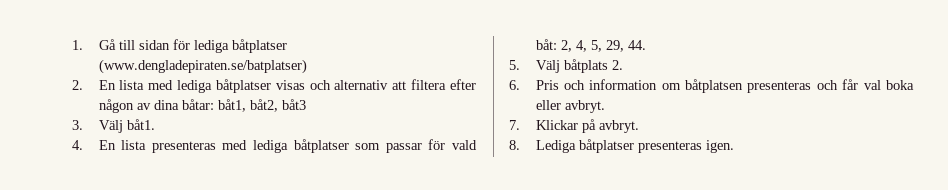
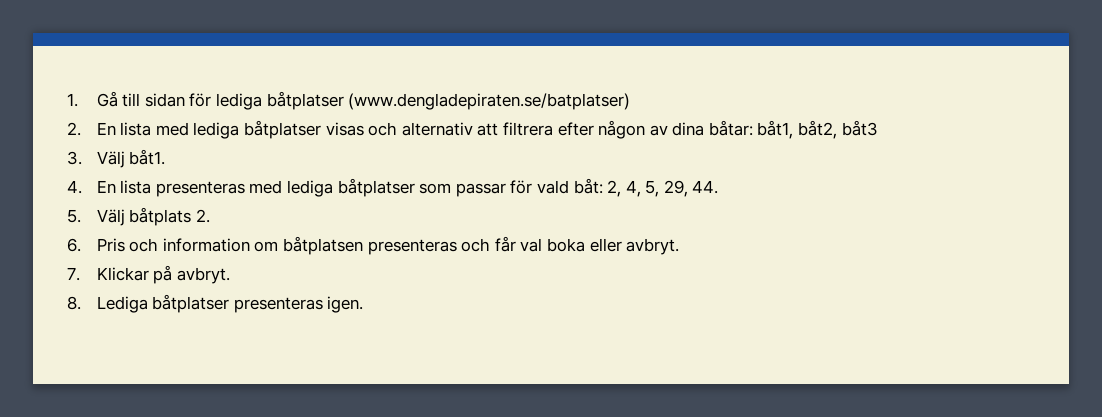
- 2. En lista med lediga båtplatser visas och alternativ att filtera efter någon av dina båtar: båt1, båt2, båt3
+ 2. En lista med lediga båtplatser visas och alternativ att filtrera efter någon av dina båtar: båt1, båt2, båt3

